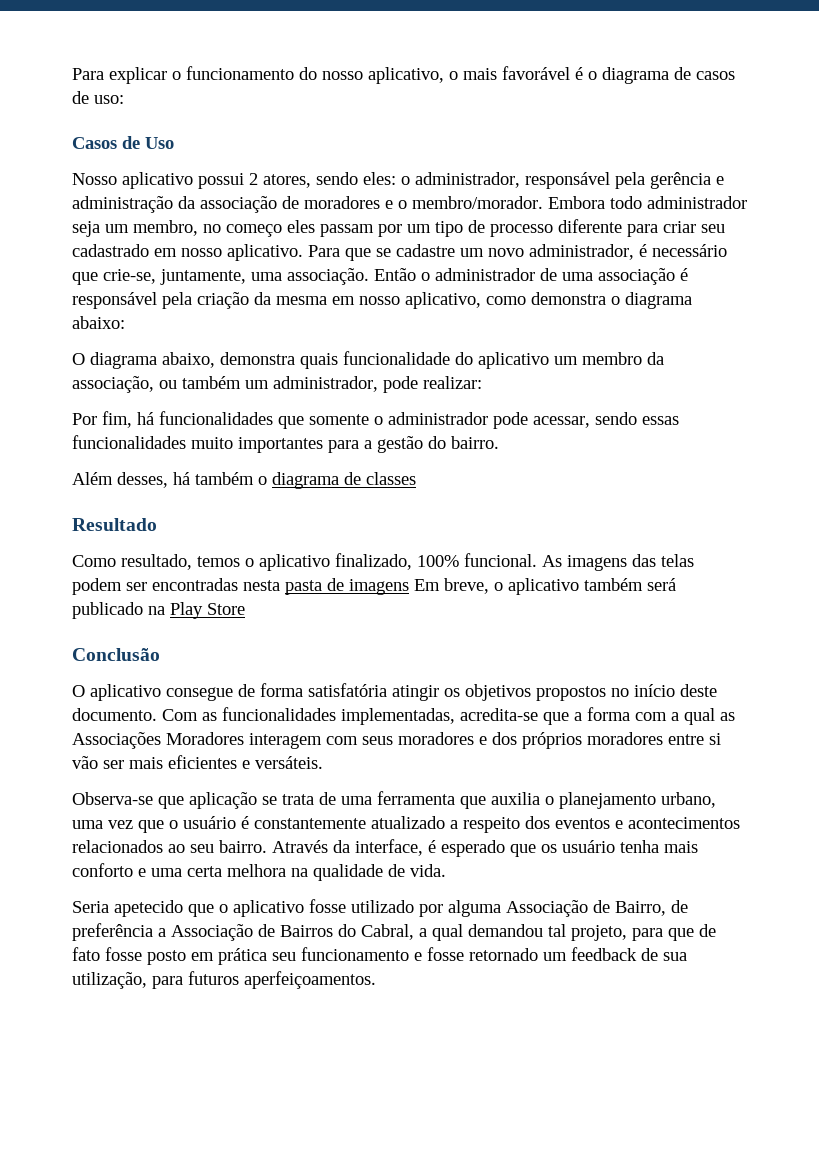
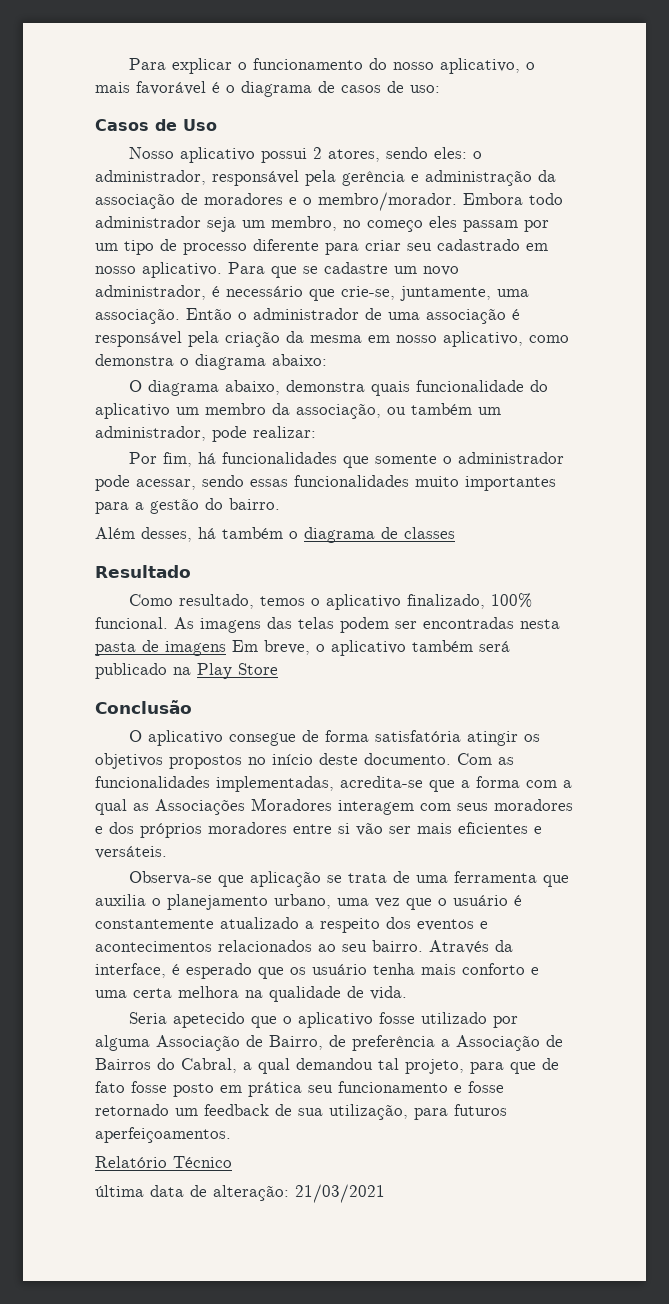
+ Relatório Técnico
+ última data de alteração: 21/03/2021

